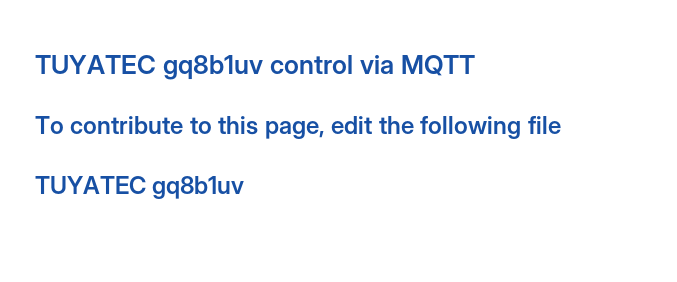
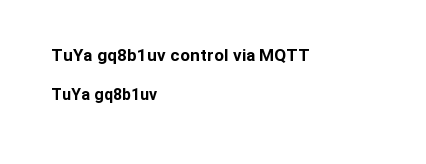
- TUYATEC gq8b1uv control via MQTT
- To contribute to this page, edit the following file
- TUYATEC gq8b1uv
+ TuYa gq8b1uv control via MQTT
+ TuYa gq8b1uv

